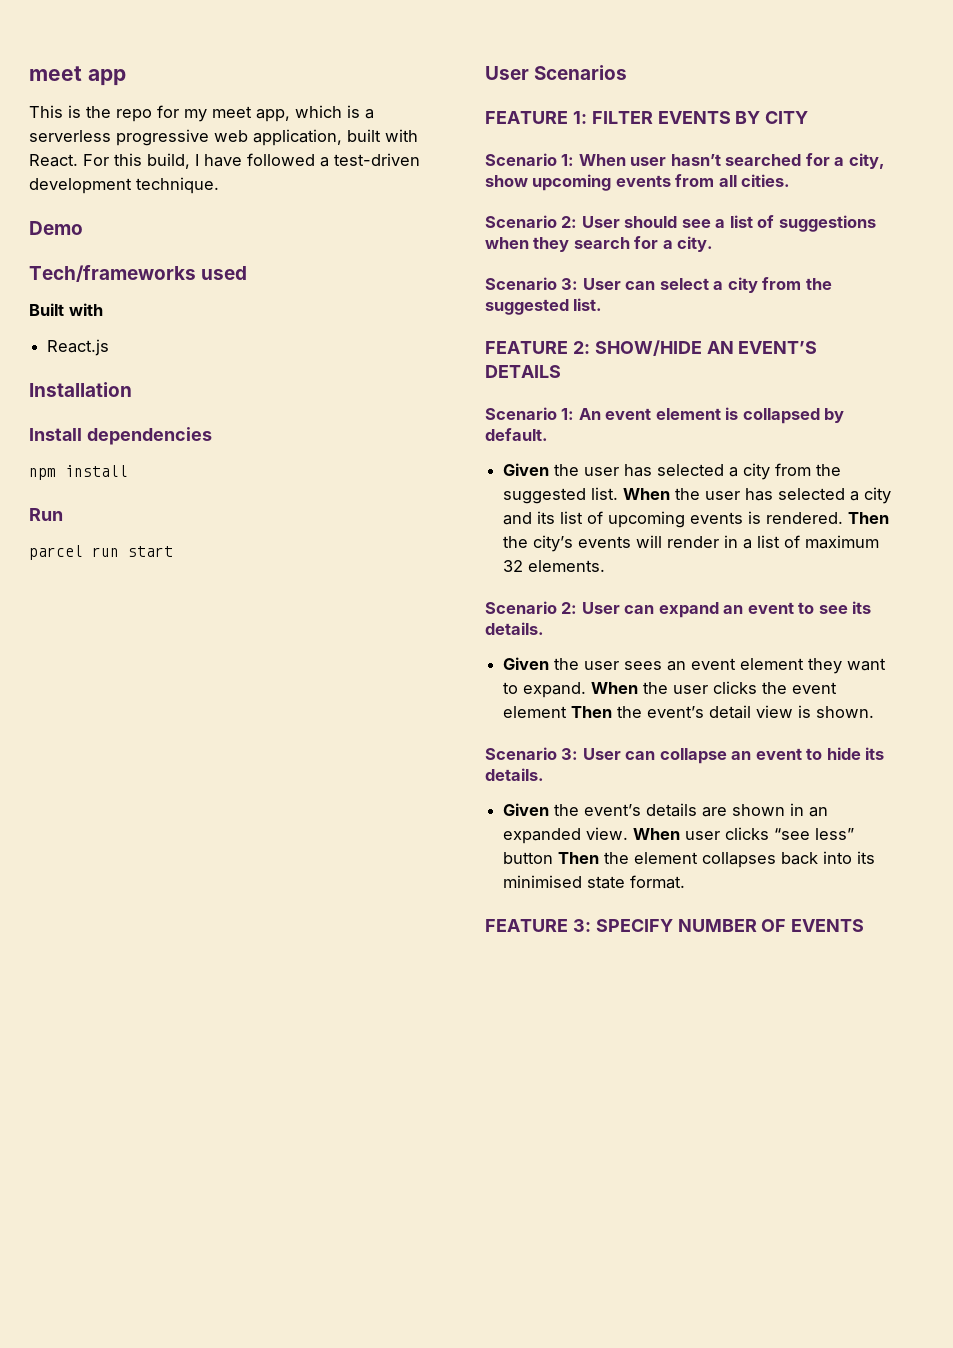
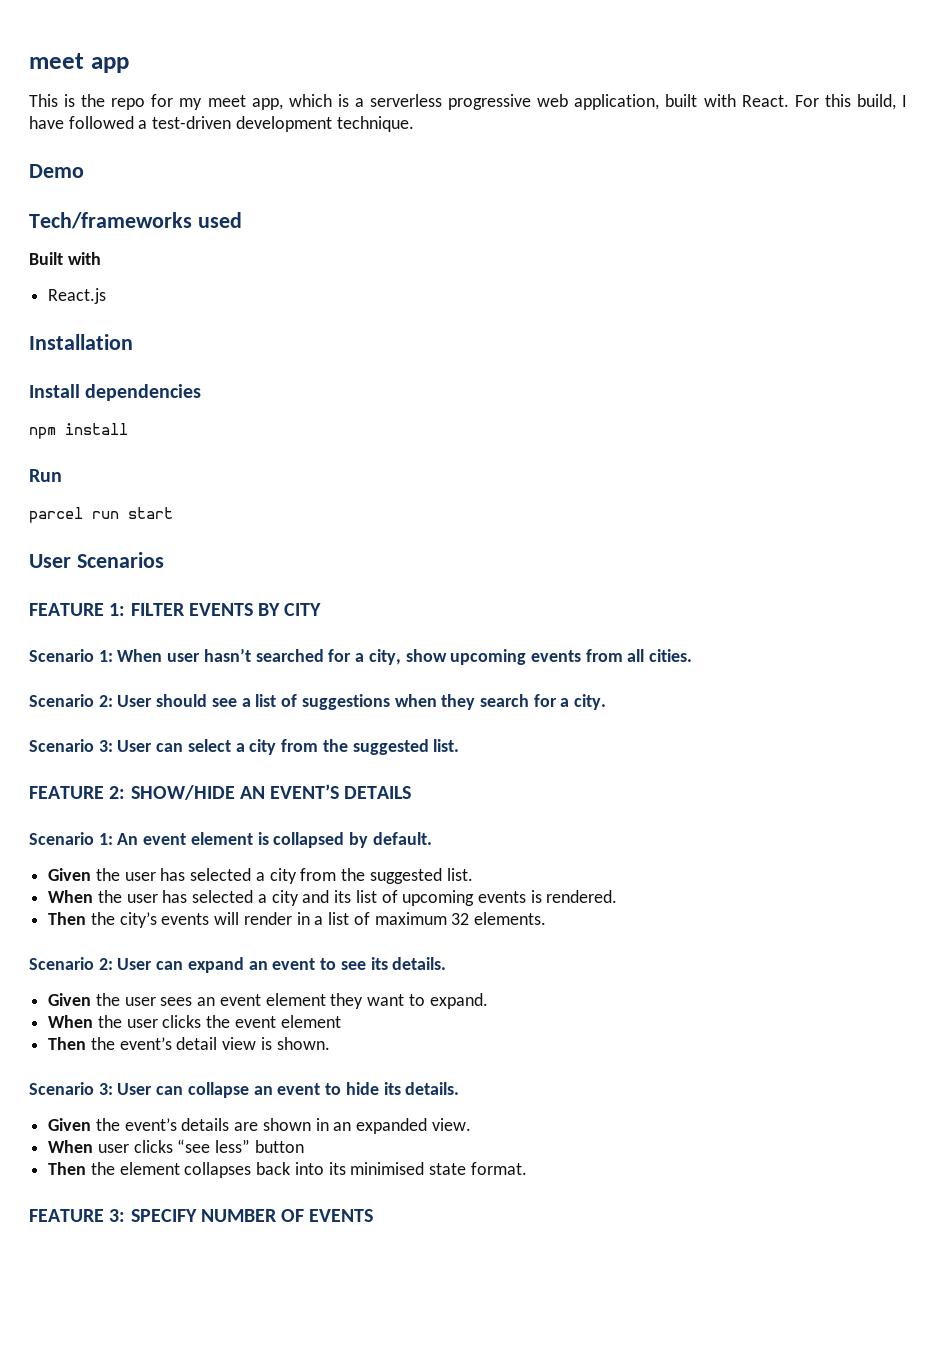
- Given the user has selected a city from the suggested list. When the user has selected a city and its list of upcoming events is rendered. Then the city’s events will render in a list of maximum 32 elements.
+ Given the user has selected a city from the suggested list.
+ When the user has selected a city and its list of upcoming events is rendered.
+ Then the city’s events will render in a list of maximum 32 elements.
- Given the user sees an event element they want to expand. When the user clicks the event element Then the event’s detail view is shown.
+ Given the user sees an event element they want to expand.
+ When the user clicks the event element
+ Then the event’s detail view is shown.
- Given the event’s details are shown in an expanded view. When user clicks “see less” button Then the element collapses back into its minimised state format.
+ Given the event’s details are shown in an expanded view.
+ When user clicks “see less” button
+ Then the element collapses back into its minimised state format.

